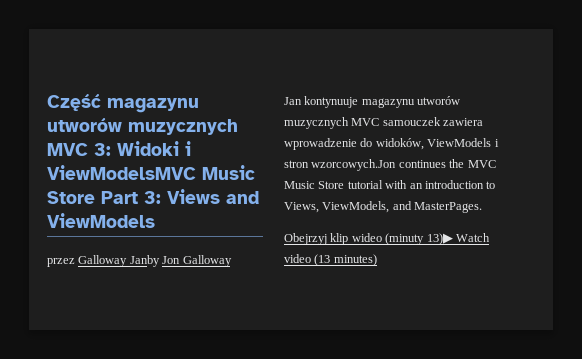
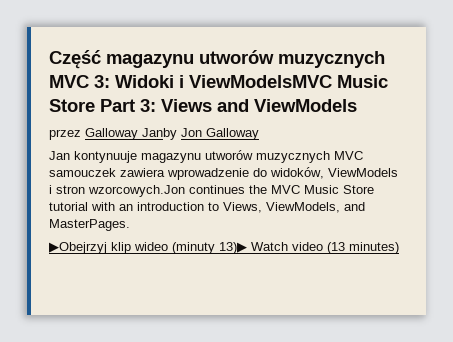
- Obejrzyj klip wideo (minuty 13)▶ Watch video (13 minutes)
+ ▶Obejrzyj klip wideo (minuty 13)▶ Watch video (13 minutes)

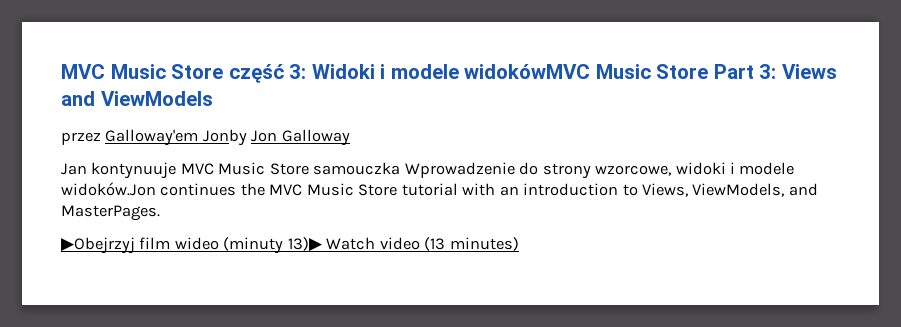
- Część magazynu utworów muzycznych MVC 3: Widoki i ViewModelsMVC Music Store Part 3: Views and ViewModels
+ MVC Music Store część 3: Widoki i modele widokówMVC Music Store Part 3: Views and ViewModels
- przez Galloway Janby Jon Galloway
+ przez Galloway'em Jonby Jon Galloway
- Jan kontynuuje magazynu utworów muzycznych MVC samouczek zawiera wprowadzenie do widoków, ViewModels i stron wzorcowych.Jon continues the MVC Music Store tutorial with an introduction to Views, ViewModels, and MasterPages.
+ Jan kontynuuje MVC Music Store samouczka Wprowadzenie do strony wzorcowe, widoki i modele widoków.Jon continues the MVC Music Store tutorial with an introduction to Views, ViewModels, and MasterPages.
- ▶Obejrzyj klip wideo (minuty 13)▶ Watch video (13 minutes)
+ ▶Obejrzyj film wideo (minuty 13)▶ Watch video (13 minutes)

